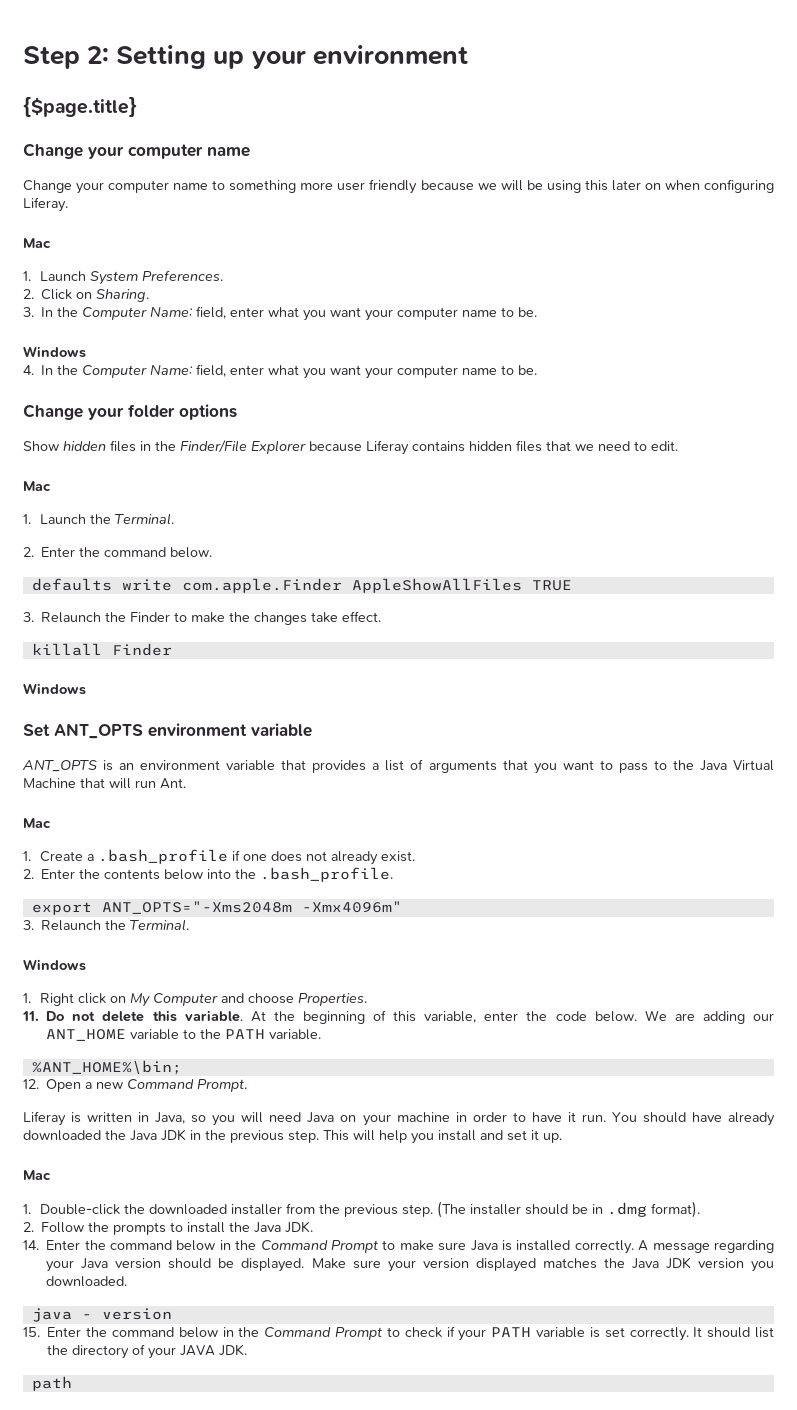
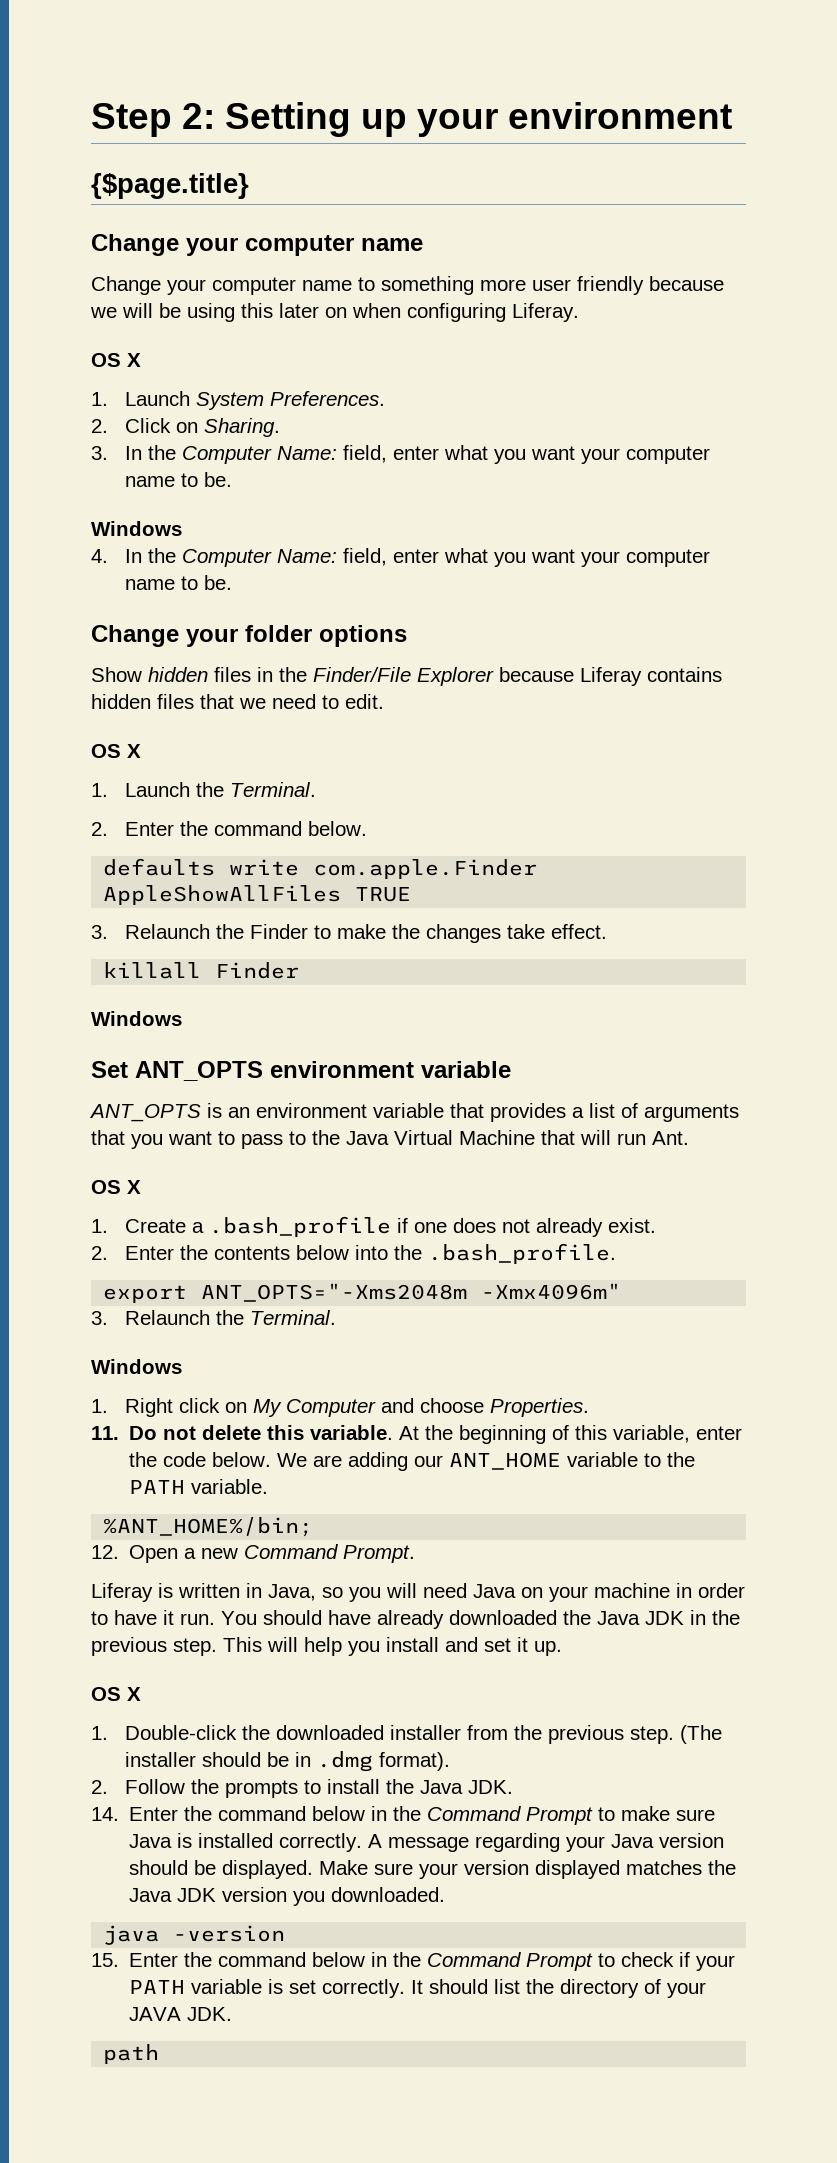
  Change your computer name to something more user friendly because we will be using this later on when configuring Liferay.
- Mac
+ OS X
  Show hidden files in the Finder/File Explorer because Liferay contains hidden files that we need to edit.
- Mac
+ OS X
  ANT_OPTS is an environment variable that provides a list of arguments that you want to pass to the Java Virtual Machine that will run Ant.
- Mac
+ OS X
- %ANT_HOME%\bin;
+ %ANT_HOME%/bin;
  This will help you install and set it up.
- Mac
+ OS X
- java - version
+ java -version

